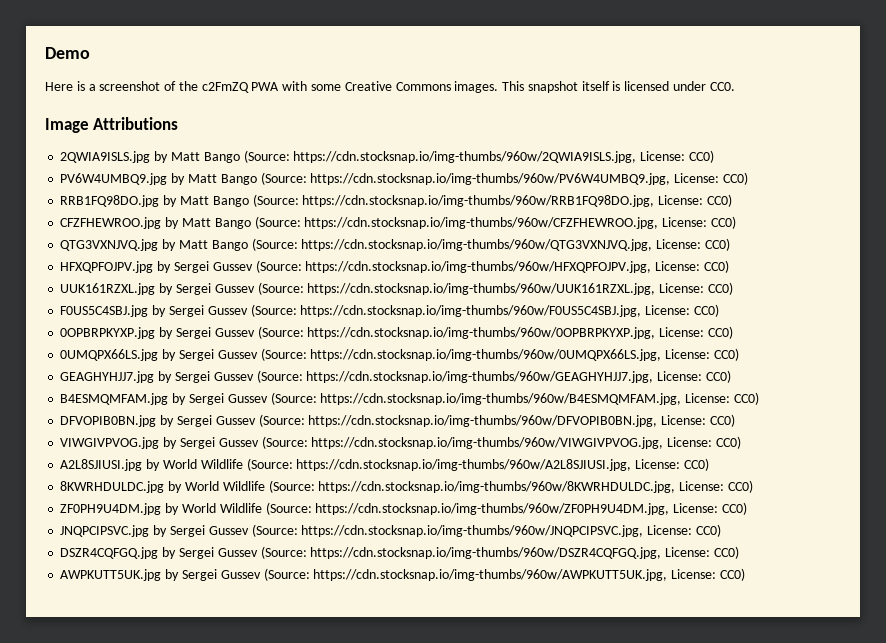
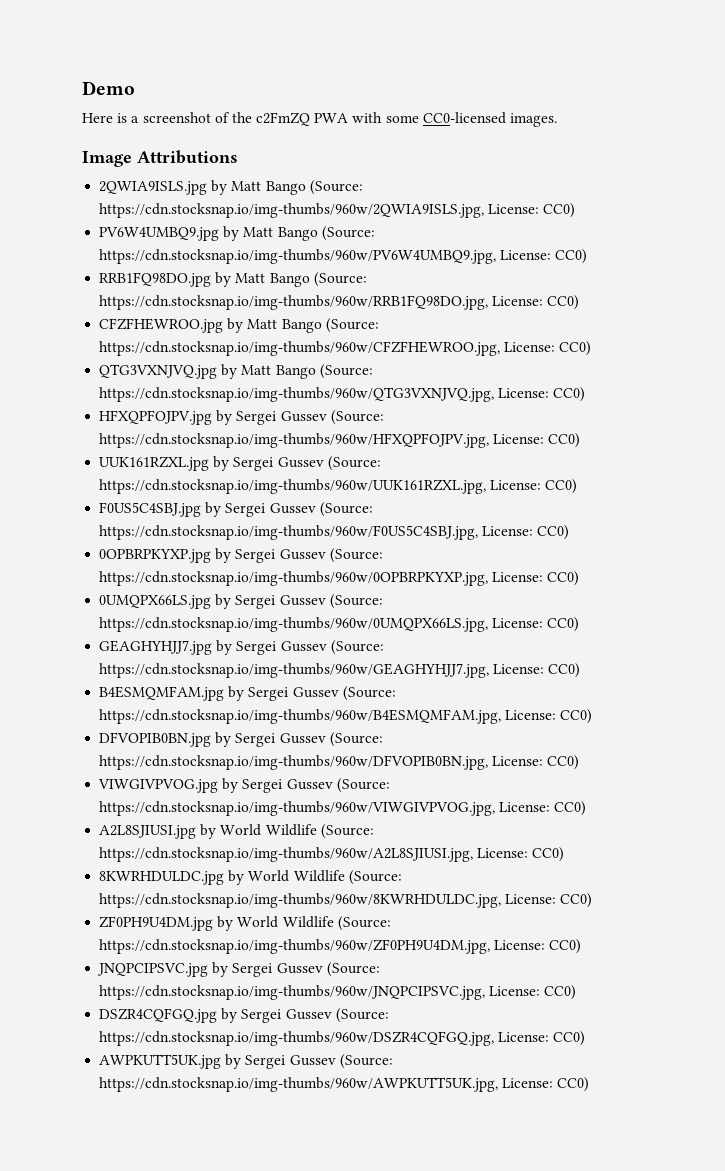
- Here is a screenshot of the c2FmZQ PWA with some Creative Commons images. This snapshot itself is licensed under CC0.
+ Here is a screenshot of the c2FmZQ PWA with some CC0-licensed images.

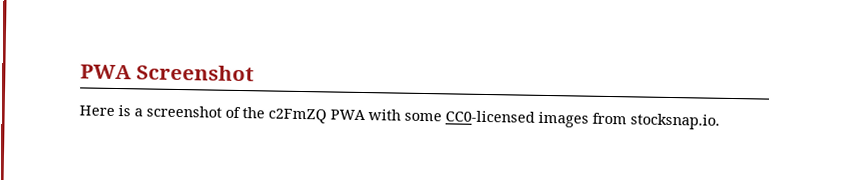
- Demo
+ PWA Screenshot
- Here is a screenshot of the c2FmZQ PWA with some CC0-licensed images.
- Image Attributions
- 2QWIA9ISLS.jpg by Matt Bango (Source: https://cdn.stocksnap.io/img-thumbs/960w/2QWIA9ISLS.jpg, License: CC0)
- PV6W4UMBQ9.jpg by Matt Bango (Source: https://cdn.stocksnap.io/img-thumbs/960w/PV6W4UMBQ9.jpg, License: CC0)
- RRB1FQ98DO.jpg by Matt Bango (Source: https://cdn.stocksnap.io/img-thumbs/960w/RRB1FQ98DO.jpg, License: CC0)
- CFZFHEWROO.jpg by Matt Bango (Source: https://cdn.stocksnap.io/img-thumbs/960w/CFZFHEWROO.jpg, License: CC0)
- QTG3VXNJVQ.jpg by Matt Bango (Source: https://cdn.stocksnap.io/img-thumbs/960w/QTG3VXNJVQ.jpg, License: CC0)
- HFXQPFOJPV.jpg by Sergei Gussev (Source: https://cdn.stocksnap.io/img-thumbs/960w/HFXQPFOJPV.jpg, License: CC0)
- UUK161RZXL.jpg by Sergei Gussev (Source: https://cdn.stocksnap.io/img-thumbs/960w/UUK161RZXL.jpg, License: CC0)
- F0US5C4SBJ.jpg by Sergei Gussev (Source: https://cdn.stocksnap.io/img-thumbs/960w/F0US5C4SBJ.jpg, License: CC0)
- 0OPBRPKYXP.jpg by Sergei Gussev (Source: https://cdn.stocksnap.io/img-thumbs/960w/0OPBRPKYXP.jpg, License: CC0)
- 0UMQPX66LS.jpg by Sergei Gussev (Source: https://cdn.stocksnap.io/img-thumbs/960w/0UMQPX66LS.jpg, License: CC0)
- GEAGHYHJJ7.jpg by Sergei Gussev (Source: https://cdn.stocksnap.io/img-thumbs/960w/GEAGHYHJJ7.jpg, License: CC0)
- B4ESMQMFAM.jpg by Sergei Gussev (Source: https://cdn.stocksnap.io/img-thumbs/960w/B4ESMQMFAM.jpg, License: CC0)
- DFVOPIB0BN.jpg by Sergei Gussev (Source: https://cdn.stocksnap.io/img-thumbs/960w/DFVOPIB0BN.jpg, License: CC0)
- VIWGIVPVOG.jpg by Sergei Gussev (Source: https://cdn.stocksnap.io/img-thumbs/960w/VIWGIVPVOG.jpg, License: CC0)
- A2L8SJIUSI.jpg by World Wildlife (Source: https://cdn.stocksnap.io/img-thumbs/960w/A2L8SJIUSI.jpg, License: CC0)
- 8KWRHDULDC.jpg by World Wildlife (Source: https://cdn.stocksnap.io/img-thumbs/960w/8KWRHDULDC.jpg, License: CC0)
- ZF0PH9U4DM.jpg by World Wildlife (Source: https://cdn.stocksnap.io/img-thumbs/960w/ZF0PH9U4DM.jpg, License: CC0)
- JNQPCIPSVC.jpg by Sergei Gussev (Source: https://cdn.stocksnap.io/img-thumbs/960w/JNQPCIPSVC.jpg, License: CC0)
- DSZR4CQFGQ.jpg by Sergei Gussev (Source: https://cdn.stocksnap.io/img-thumbs/960w/DSZR4CQFGQ.jpg, License: CC0)
- AWPKUTT5UK.jpg by Sergei Gussev (Source: https://cdn.stocksnap.io/img-thumbs/960w/AWPKUTT5UK.jpg, License: CC0)
+ Here is a screenshot of the c2FmZQ PWA with some CC0-licensed images from stocksnap.io.

